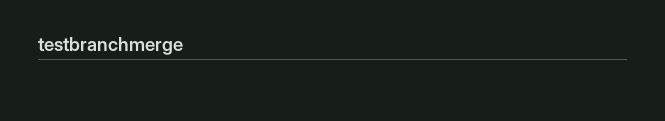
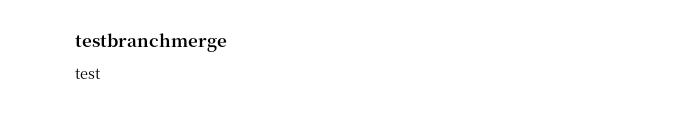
+ test

